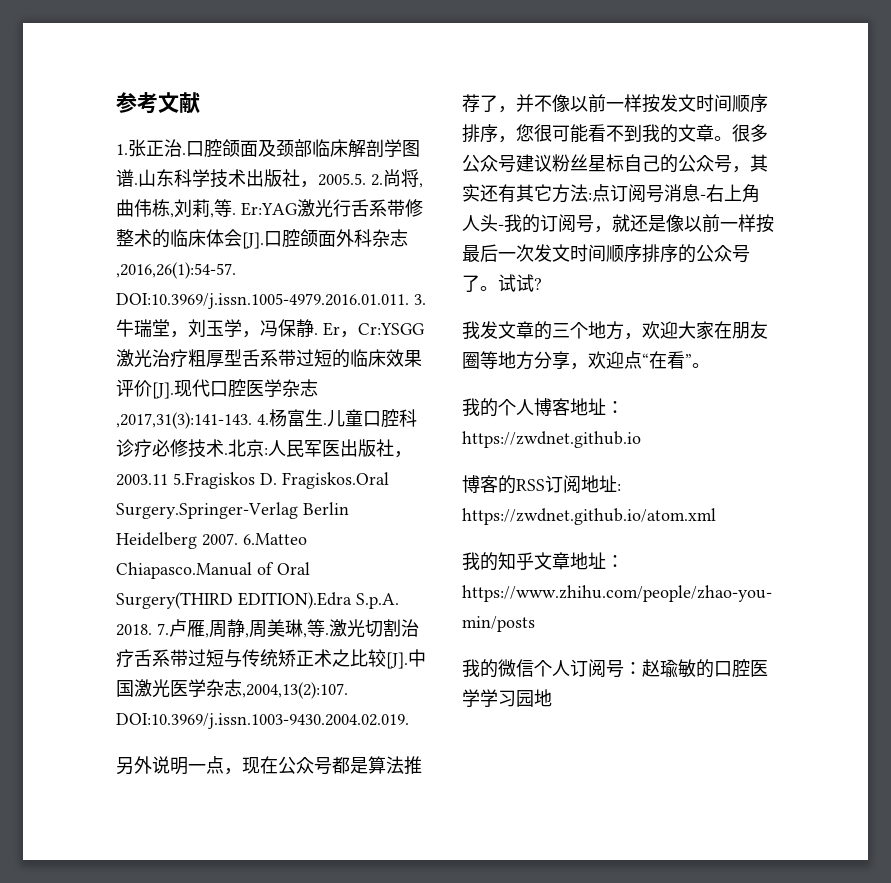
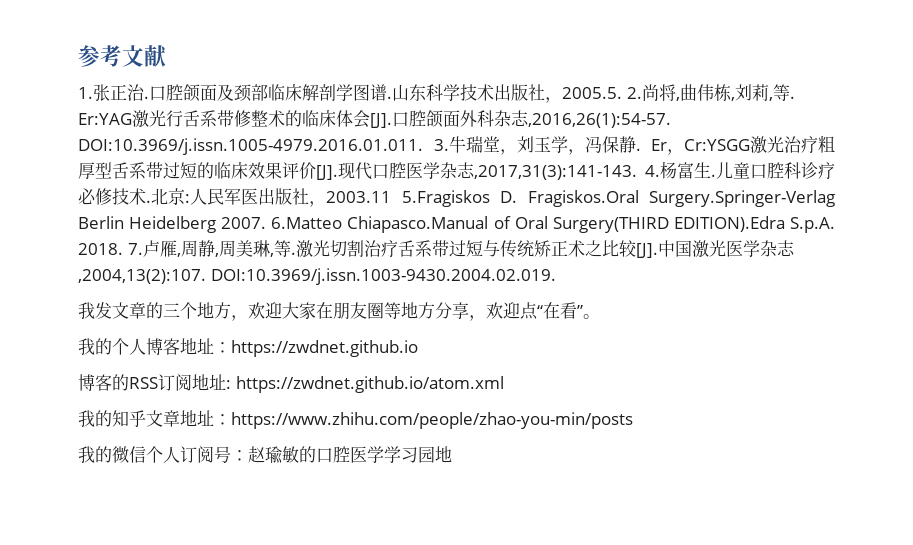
- 另外说明一点，现在公众号都是算法推荐了，并不像以前一样按发文时间顺序排序，您很可能看不到我的文章。很多公众号建议粉丝星标自己的公众号，其实还有其它方法:点订阅号消息-右上角人头-我的订阅号，就还是像以前一样按最后一次发文时间顺序排序的公众号了。试试?

